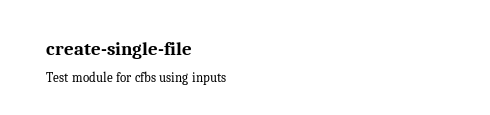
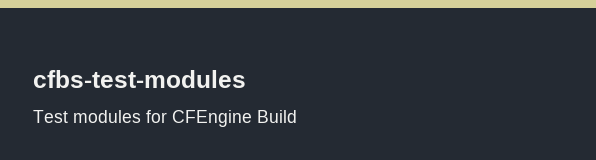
- create-single-file
+ cfbs-test-modules
- Test module for cfbs using inputs
+ Test modules for CFEngine Build

